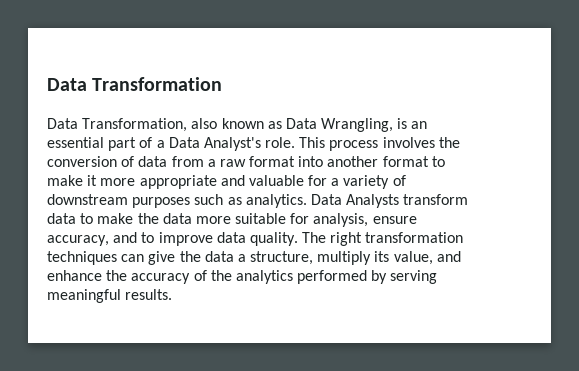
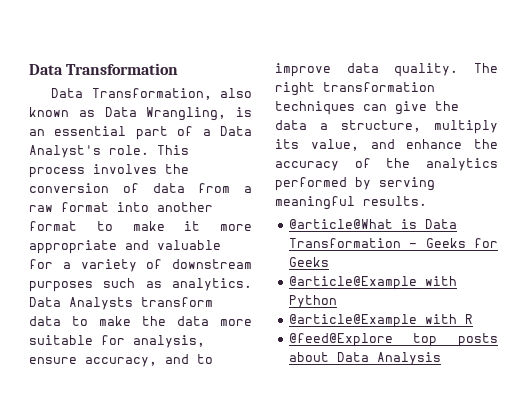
+ @article@What is Data Transformation - Geeks for Geeks
+ @article@Example with Python
+ @article@Example with R
+ @feed@Explore top posts about Data Analysis

